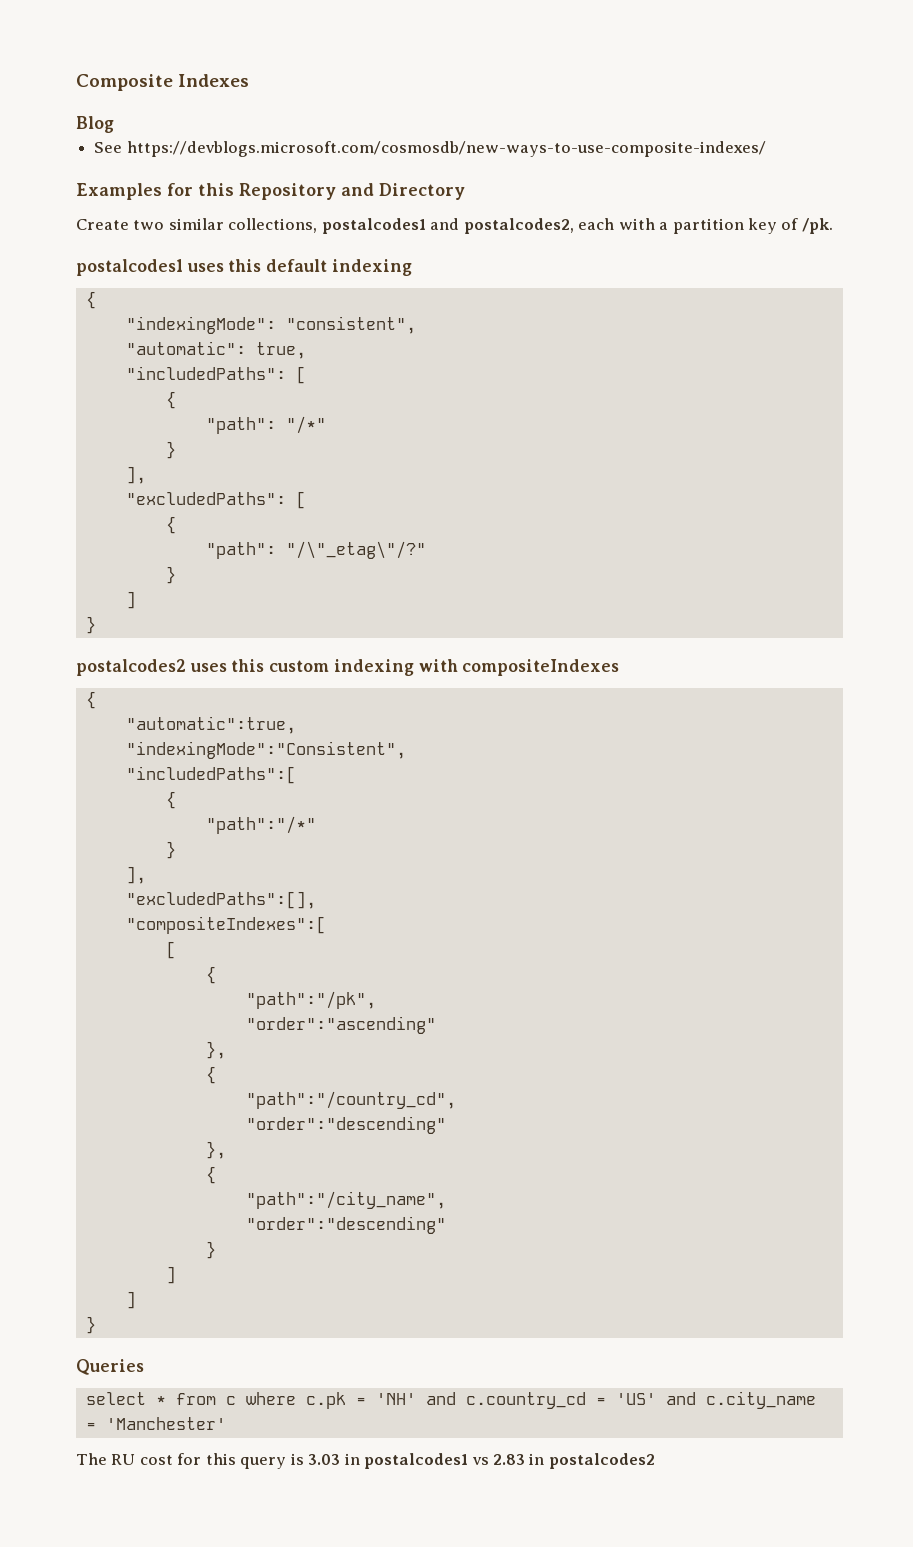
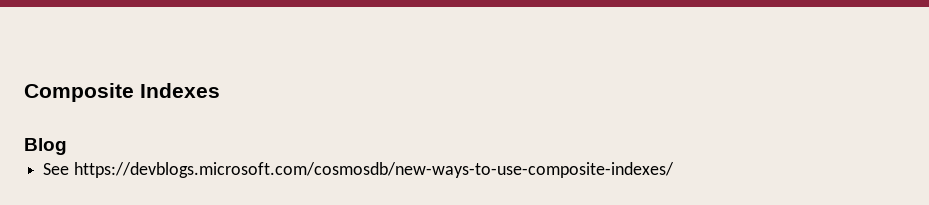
- Examples for this Repository and Directory
- Create two similar collections, postalcodes1 and postalcodes2, each with a partition key of /pk.
- postalcodes1 uses this default indexing
- {
- "indexingMode": "consistent",
- "automatic": true,
- "includedPaths": [
- {
- "path": "/*"
- }
- ],
- "excludedPaths": [
- {
- "path": "/\"_etag\"/?"
- }
- ]
- }
- postalcodes2 uses this custom indexing with compositeIndexes
- {
- "automatic":true,
- "indexingMode":"Consistent",
- "includedPaths":[
- {
- "path":"/*"
- }
- ],
- "excludedPaths":[],
- "compositeIndexes":[
- [
- {
- "path":"/pk",
- "order":"ascending"
- },
- {
- "path":"/country_cd",
- "order":"descending"
- },
- {
- "path":"/city_name",
- "order":"descending"
- }
- ]
- ]
- }
- Queries
- select * from c where c.pk = 'NH' and c.country_cd = 'US' and c.city_name = 'Manchester'
- The RU cost for this query is 3.03 in postalcodes1 vs 2.83 in postalcodes2

